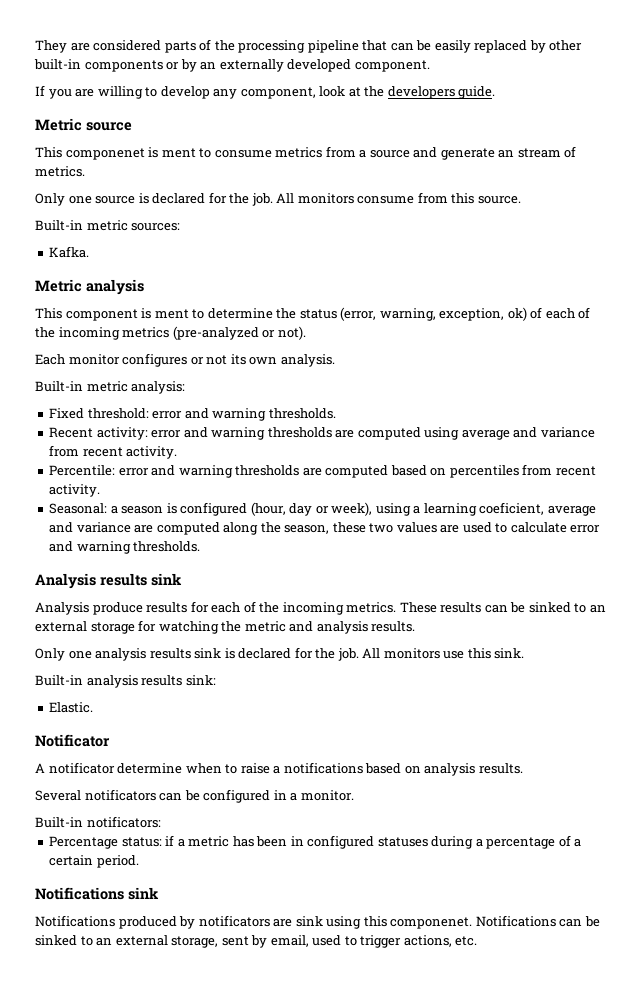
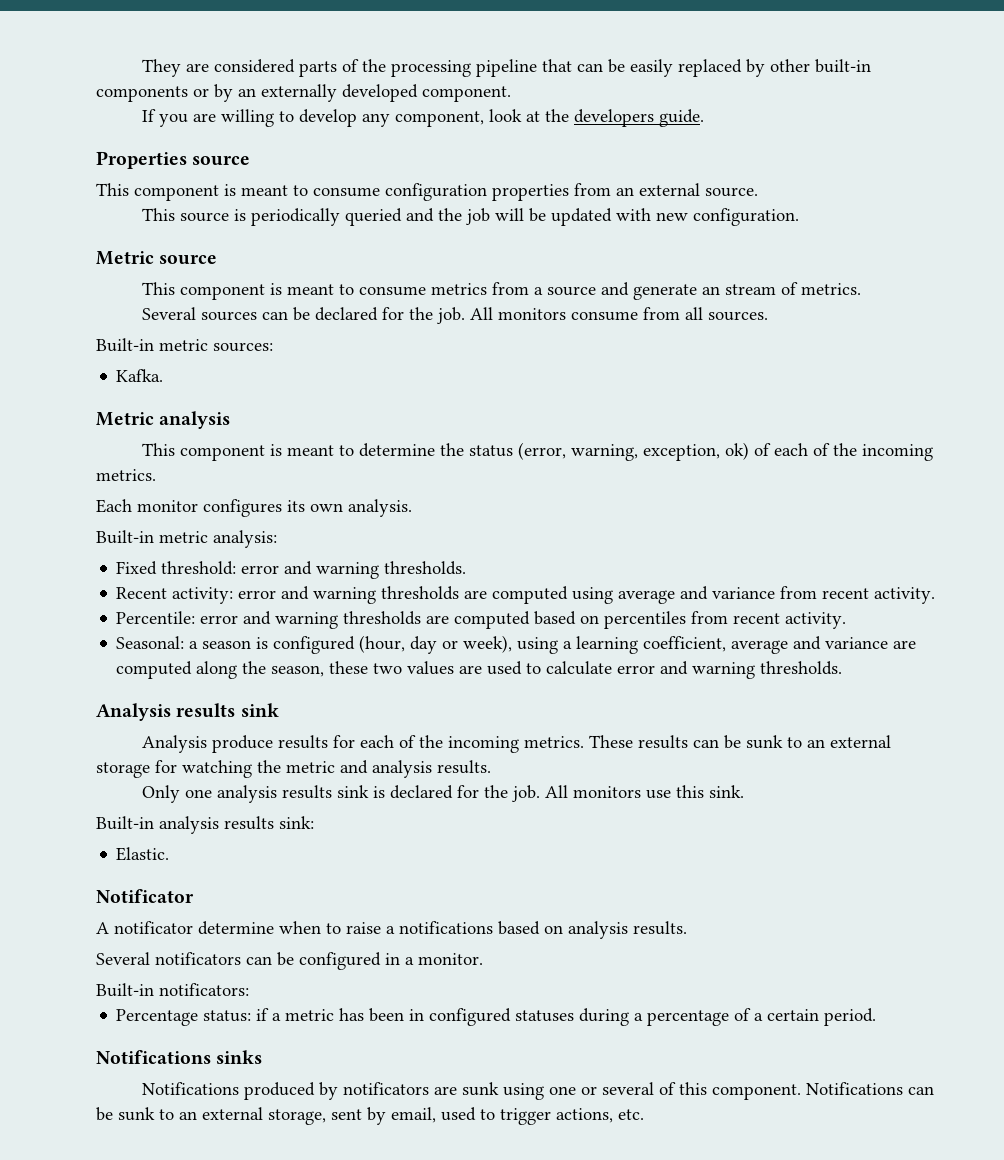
+ Properties source
+ This component is meant to consume configuration properties from an external source.
+ This source is periodically queried and the job will be updated with new configuration.
- This componenet is ment to consume metrics from a source and generate an stream of metrics.
+ This component is meant to consume metrics from a source and generate an stream of metrics.
- Only one source is declared for the job.
+ Several sources can be declared for the job.
- All monitors consume from this source.
+ All monitors consume from all sources.
- This component is ment to determine the status (error, warning, exception, ok) of each of the incoming metrics (pre-analyzed or not).
+ This component is meant to determine the status (error, warning, exception, ok) of each of the incoming metrics.
- Each monitor configures or not its own analysis.
+ Each monitor configures its own analysis.
- Seasonal: a season is configured (hour, day or week), using a learning coeficient, average and variance are computed along the season, these two values are used to calculate error and warning thresholds.
+ Seasonal: a season is configured (hour, day or week), using a learning coefficient, average and variance are computed along the season, these two values are used to calculate error and warning thresholds.
- These results can be sinked to an external storage for watching the metric and analysis results.
+ These results can be sunk to an external storage for watching the metric and analysis results.
- Notifications sink
+ Notifications sinks
- Notifications produced by notificators are sink using this componenet.
+ Notifications produced by notificators are sunk using one or several of this component.
- Notifications can be sinked to an external storage, sent by email, used to trigger actions, etc.
+ Notifications can be sunk to an external storage, sent by email, used to trigger actions, etc.

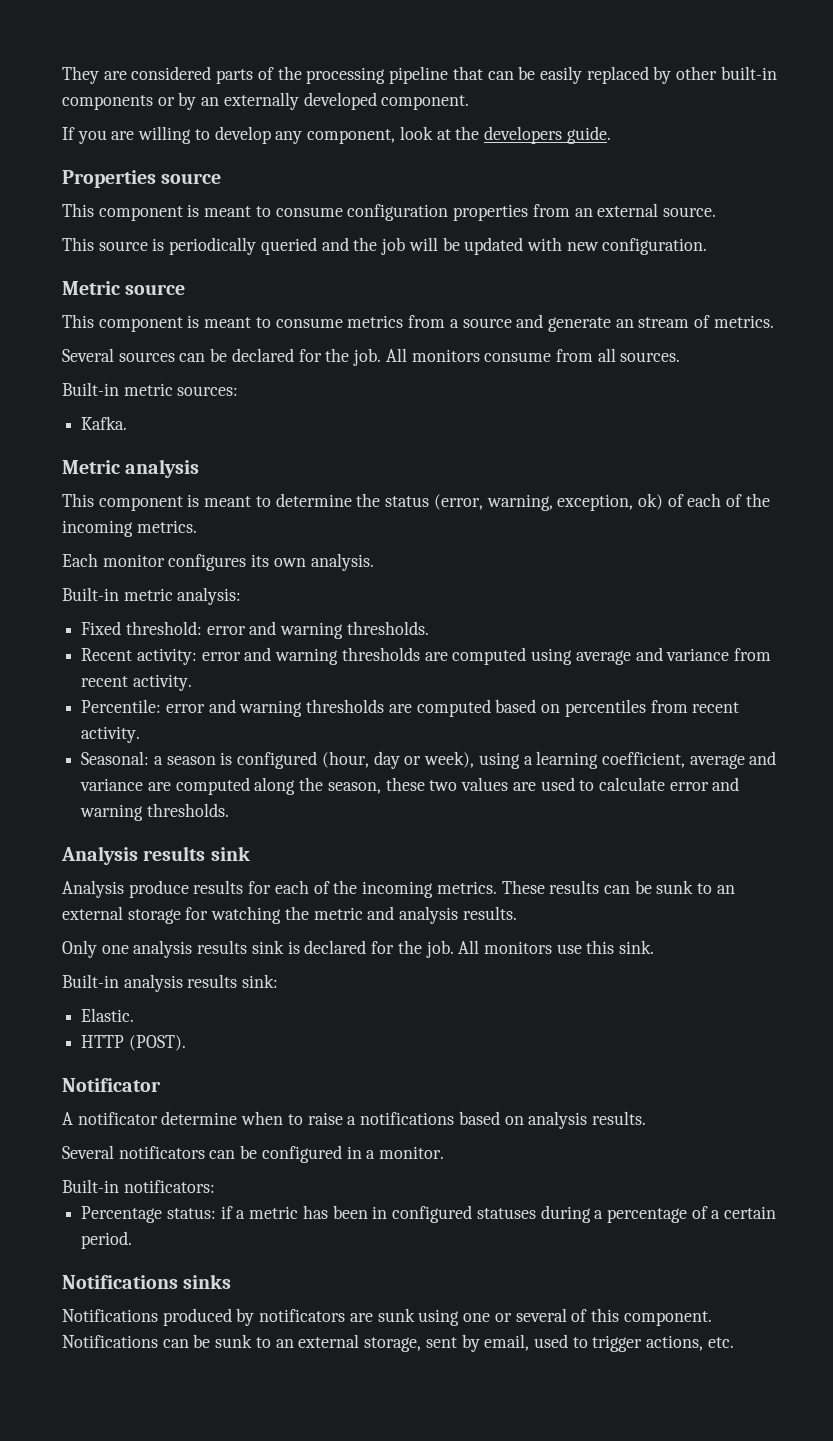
+ HTTP (POST).

